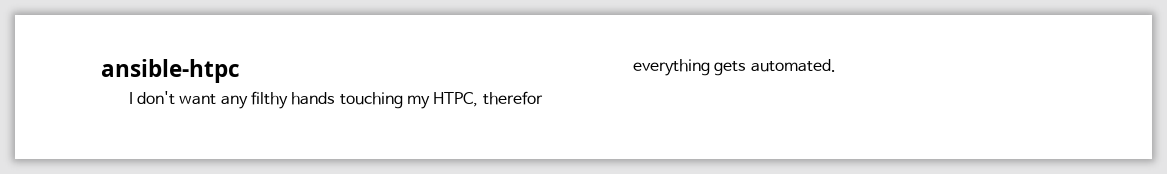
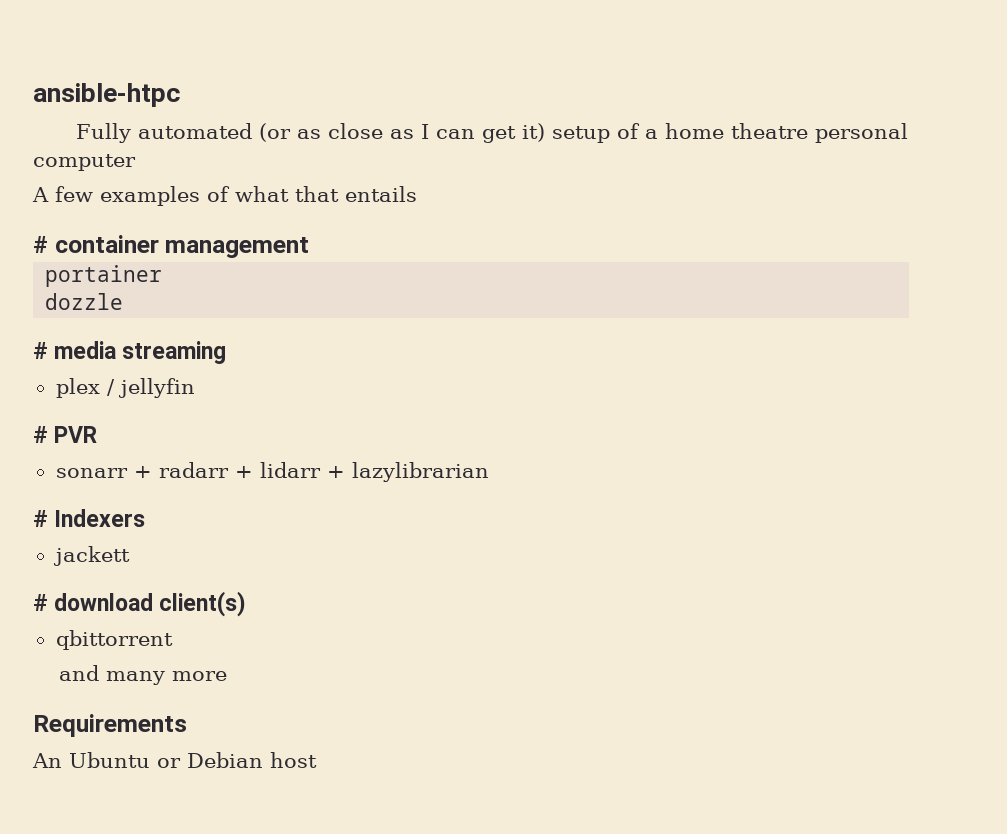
- I don't want any filthy hands touching my HTPC, therefor everything gets automated.
+ Fully automated (or as close as I can get it) setup of a home theatre personal computer
+ A few examples of what that entails
+ # container management
+ portainer
+ dozzle
+ # media streaming
+ plex / jellyfin
+ # PVR
+ sonarr + radarr + lidarr + lazylibrarian
+ # Indexers
+ jackett
+ # download client(s)
+ qbittorrent
+ and many more
+ Requirements
+ An Ubuntu or Debian host

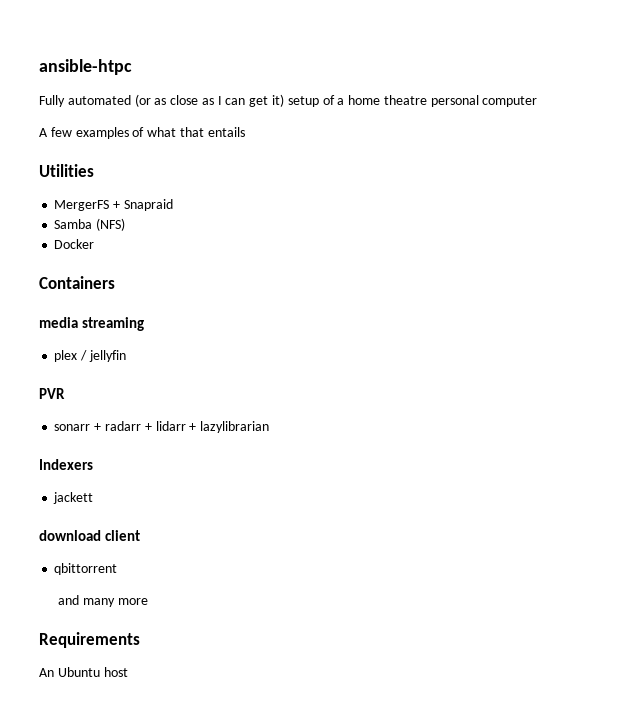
- # container management
- portainer
- dozzle
- # media streaming
+ Utilities
+ MergerFS + Snapraid
+ Samba (NFS)
+ Docker
+ Containers
+ media streaming
- # PVR
+ PVR
- # Indexers
+ Indexers
- # download client(s)
+ download client
- An Ubuntu or Debian host
+ An Ubuntu host

